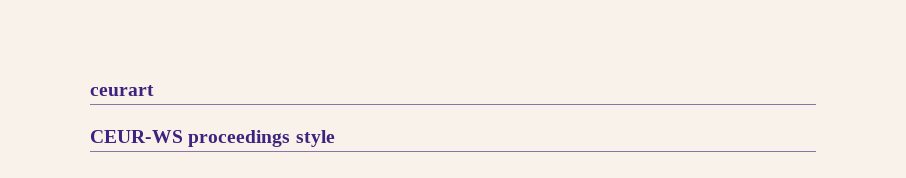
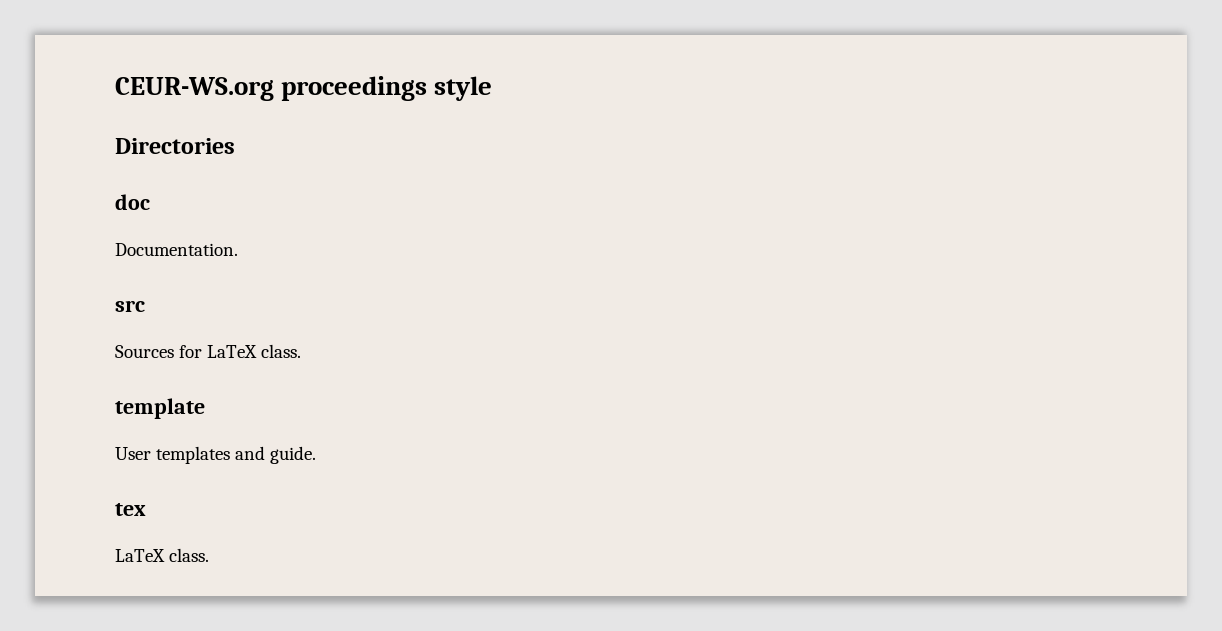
- ceurart
- CEUR-WS proceedings style
+ CEUR-WS.org proceedings style
+ Directories
+ doc
+ Documentation.
+ src
+ Sources for LaTeX class.
+ template
+ User templates and guide.
+ tex
+ LaTeX class.

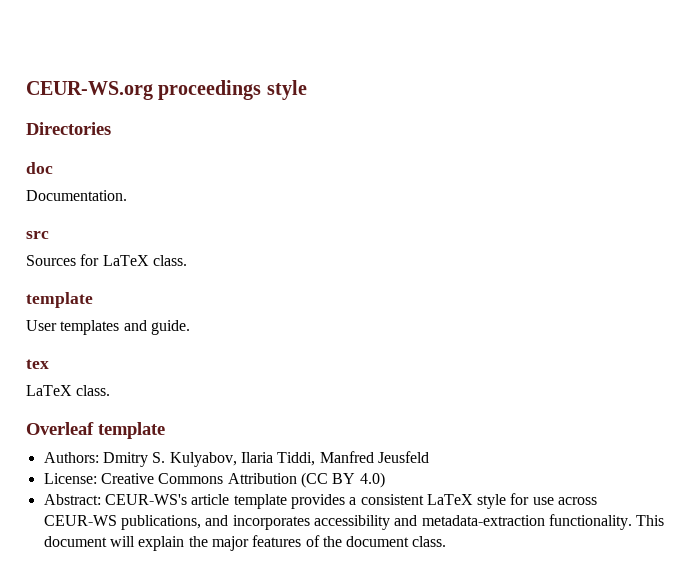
+ Overleaf template
+ Authors: Dmitry S. Kulyabov, Ilaria Tiddi, Manfred Jeusfeld
+ License: Creative Commons Attribution (CC BY 4.0)
+ Abstract: CEUR-WS's article template provides a consistent LaTeX style for use across CEUR-WS publications, and incorporates accessibility and metadata-extraction functionality. This document will explain the major features of the document class.

